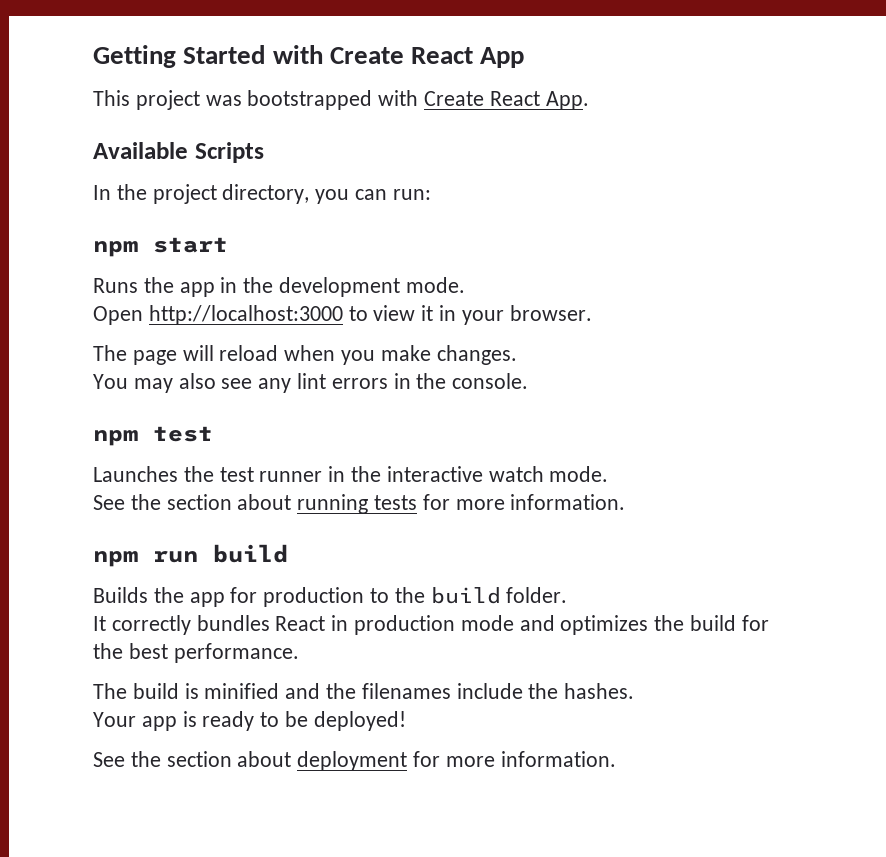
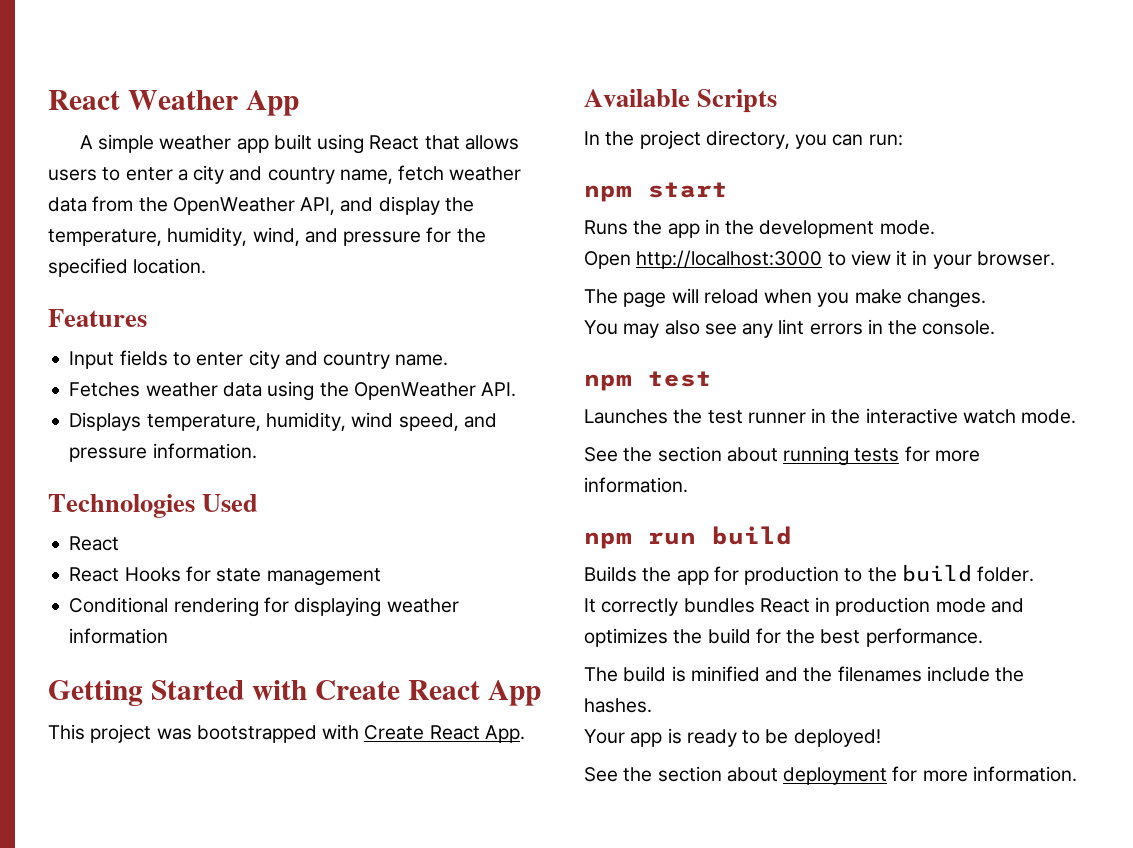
+ React Weather App
+ A simple weather app built using React that allows users to enter a city and country name, fetch weather data from the OpenWeather API, and display the temperature, humidity, wind, and pressure for the specified location.
+ Features
+ Input fields to enter city and country name.
+ Fetches weather data using the OpenWeather API.
+ Displays temperature, humidity, wind speed, and pressure information.
+ Technologies Used
+ React
+ React Hooks for state management
+ Conditional rendering for displaying weather information

